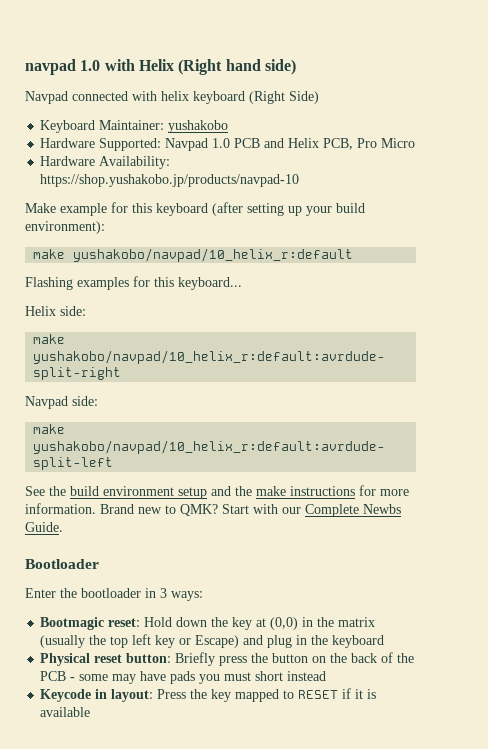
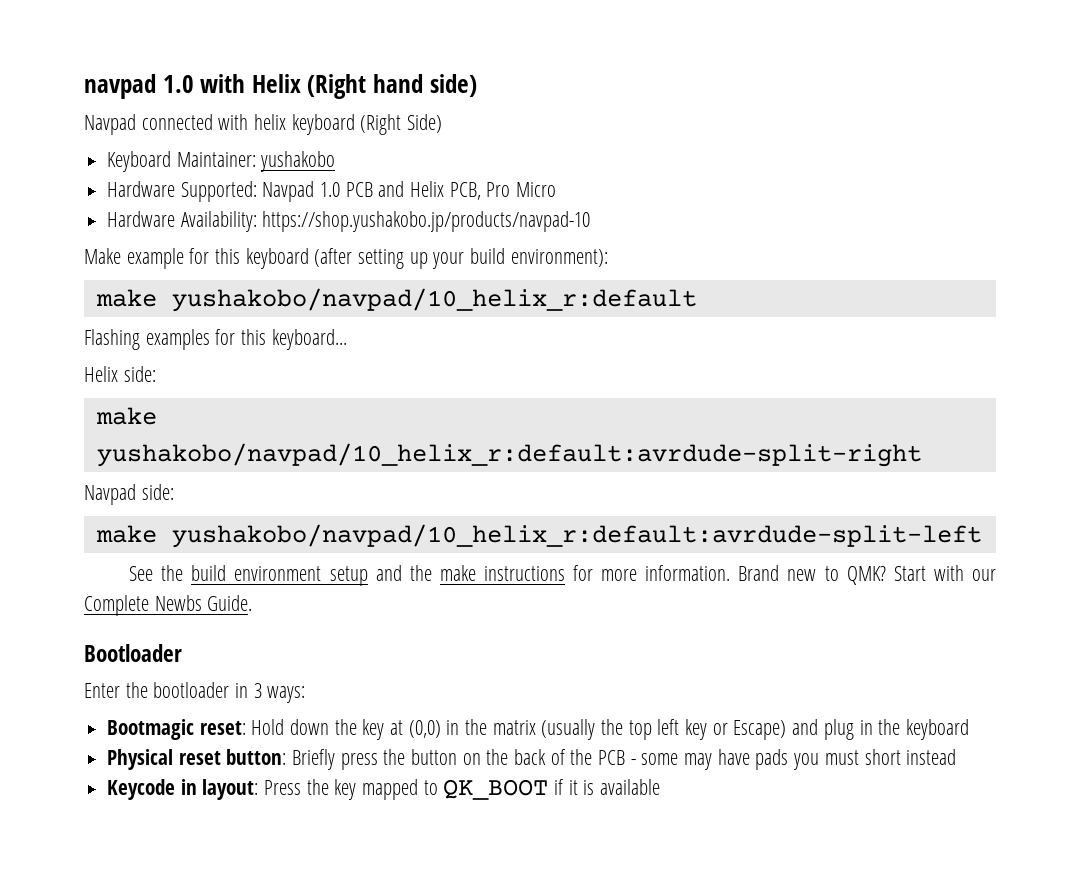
- Keycode in layout: Press the key mapped to RESET if it is available
+ Keycode in layout: Press the key mapped to QK_BOOT if it is available

